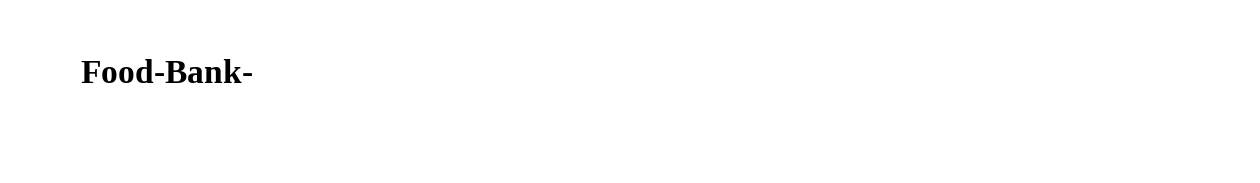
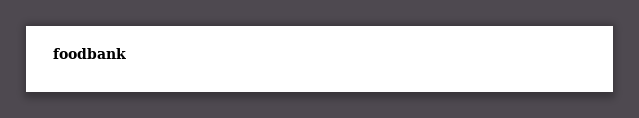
- Food-Bank-
+ foodbank

